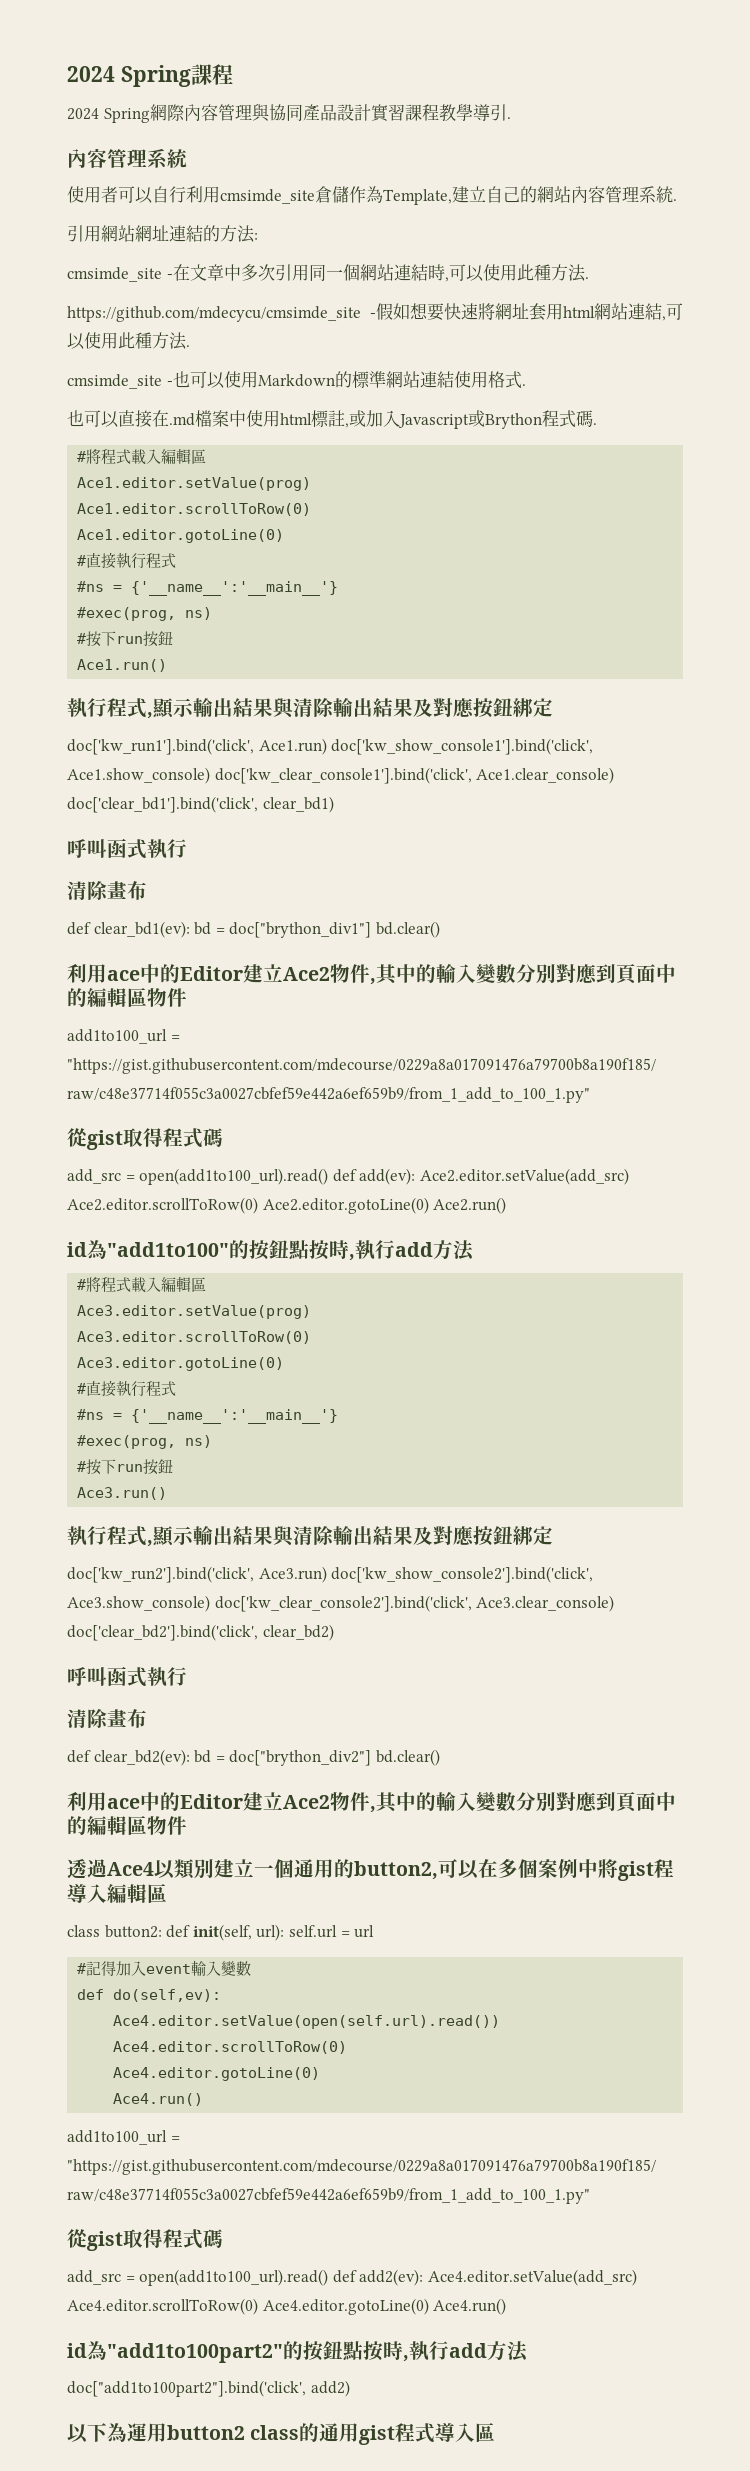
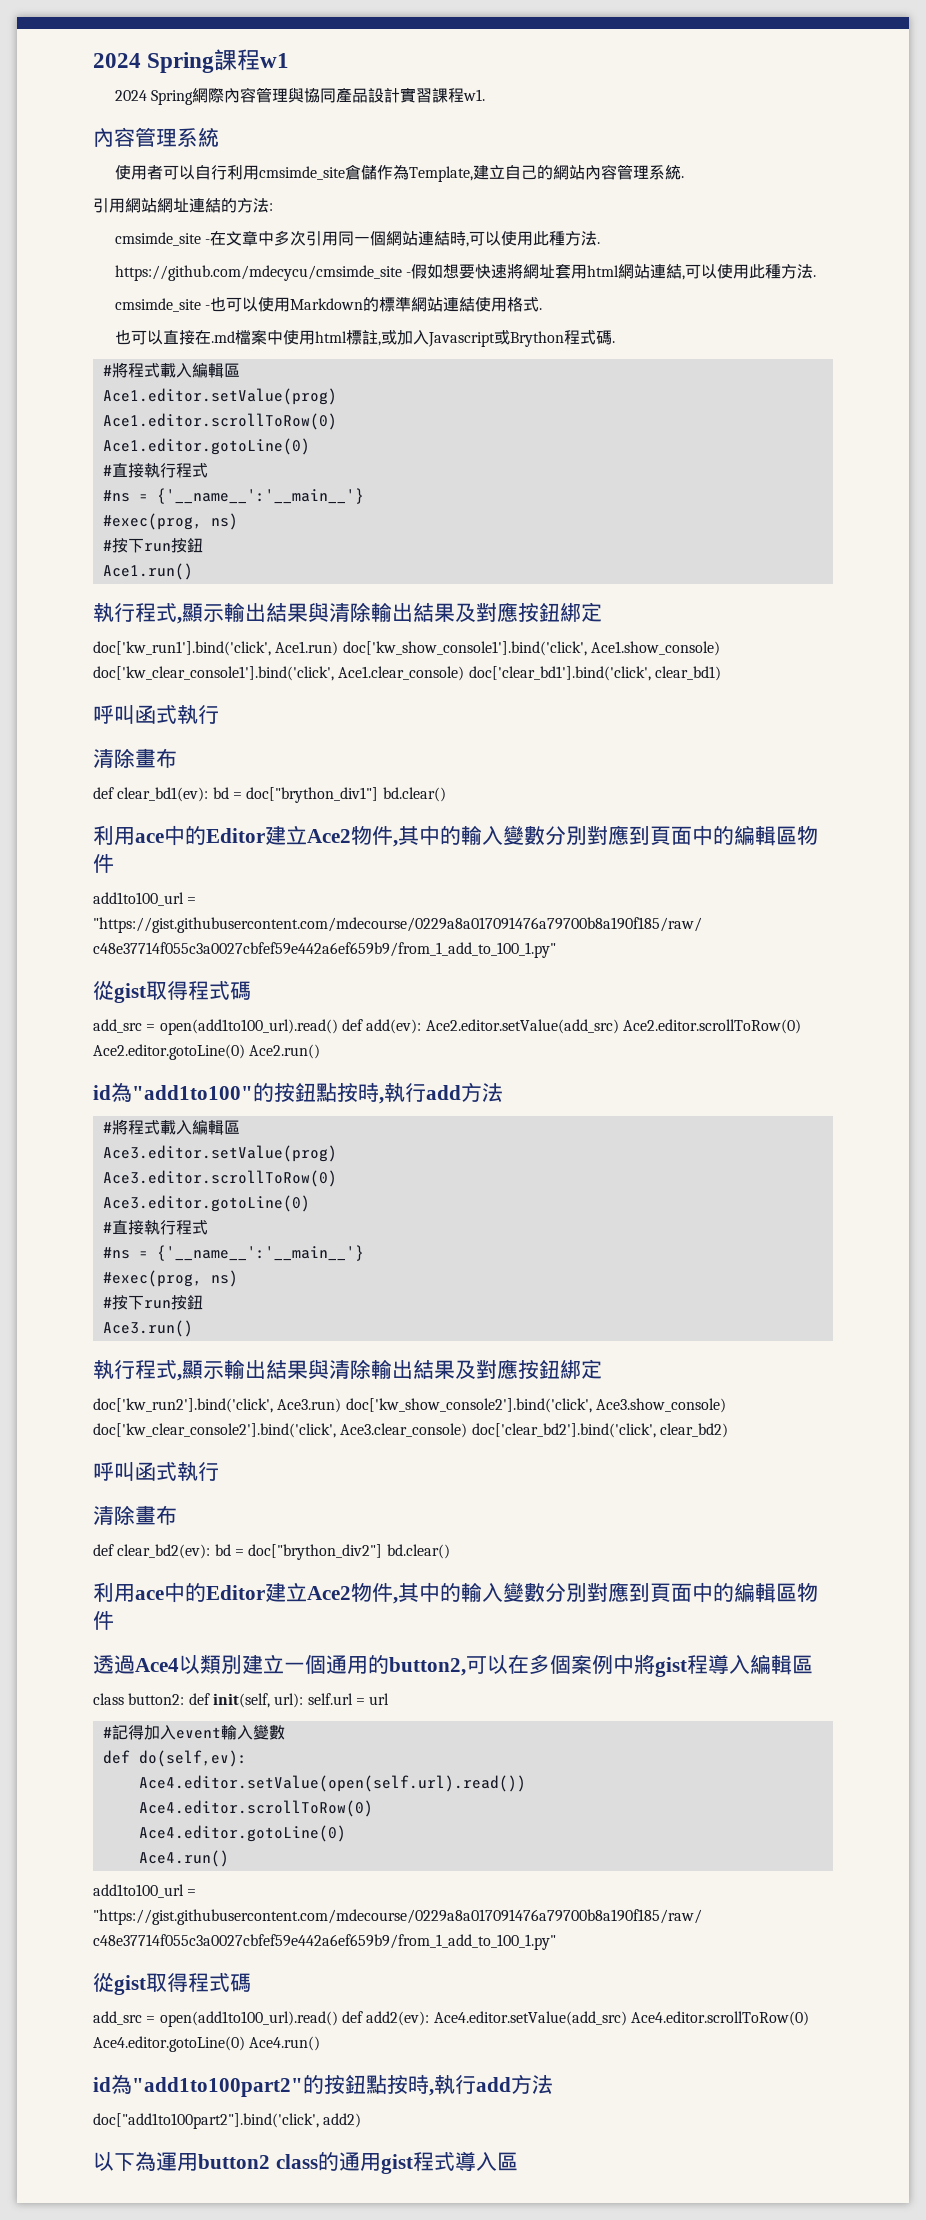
- 2024 Spring課程
+ 2024 Spring課程w1
- 2024 Spring網際內容管理與協同產品設計實習課程教學導引.
+ 2024 Spring網際內容管理與協同產品設計實習課程w1.

